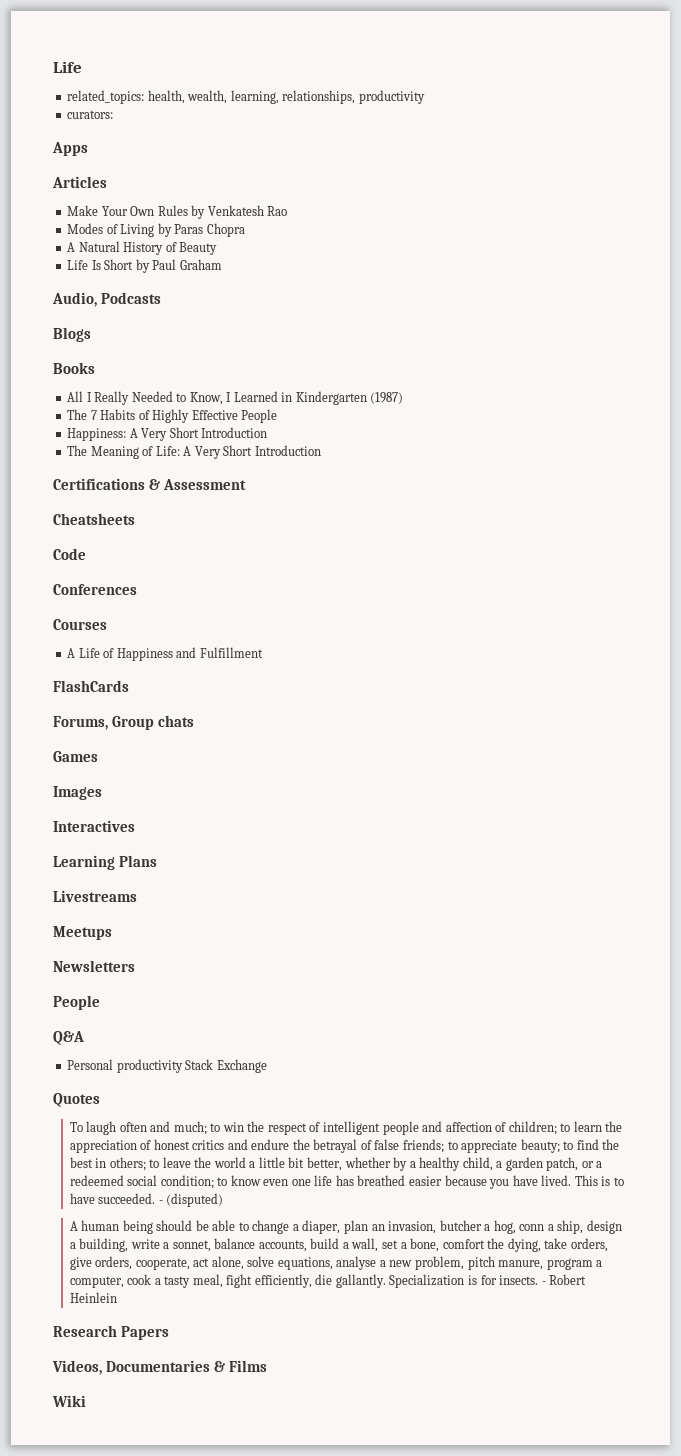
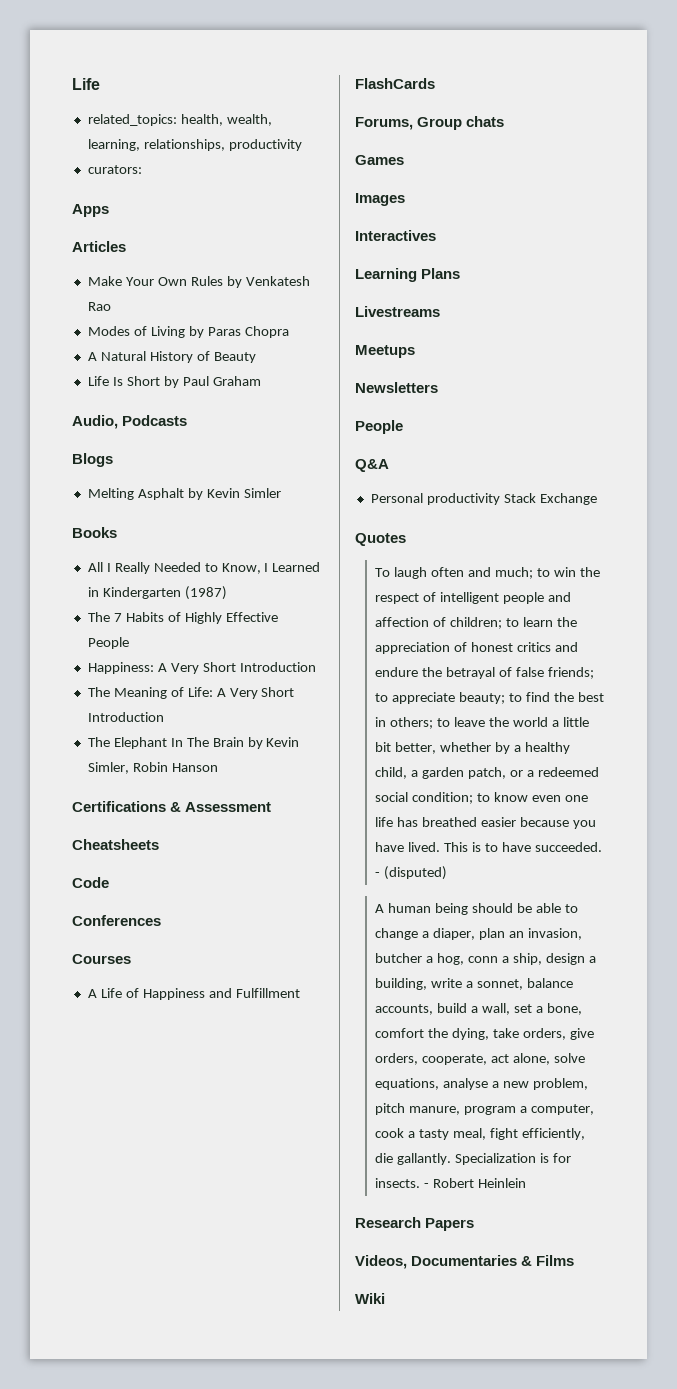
+ Melting Asphalt by Kevin Simler
+ The Elephant In The Brain by Kevin Simler, Robin Hanson

